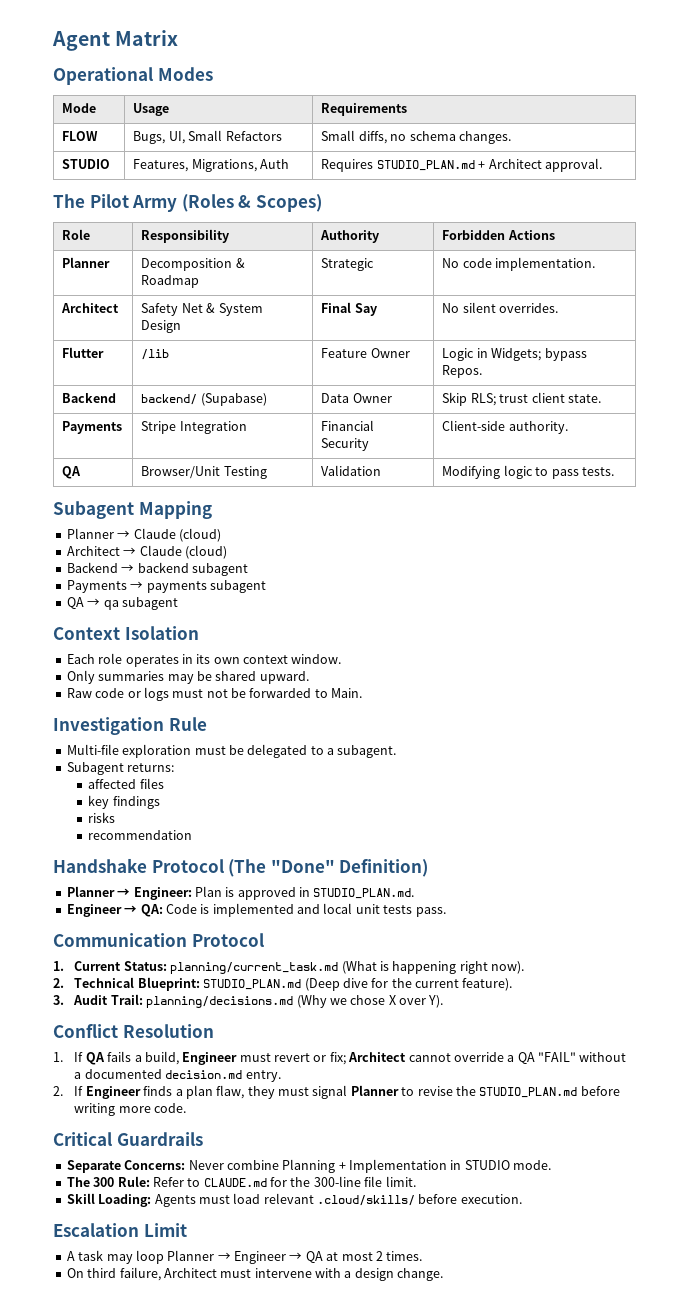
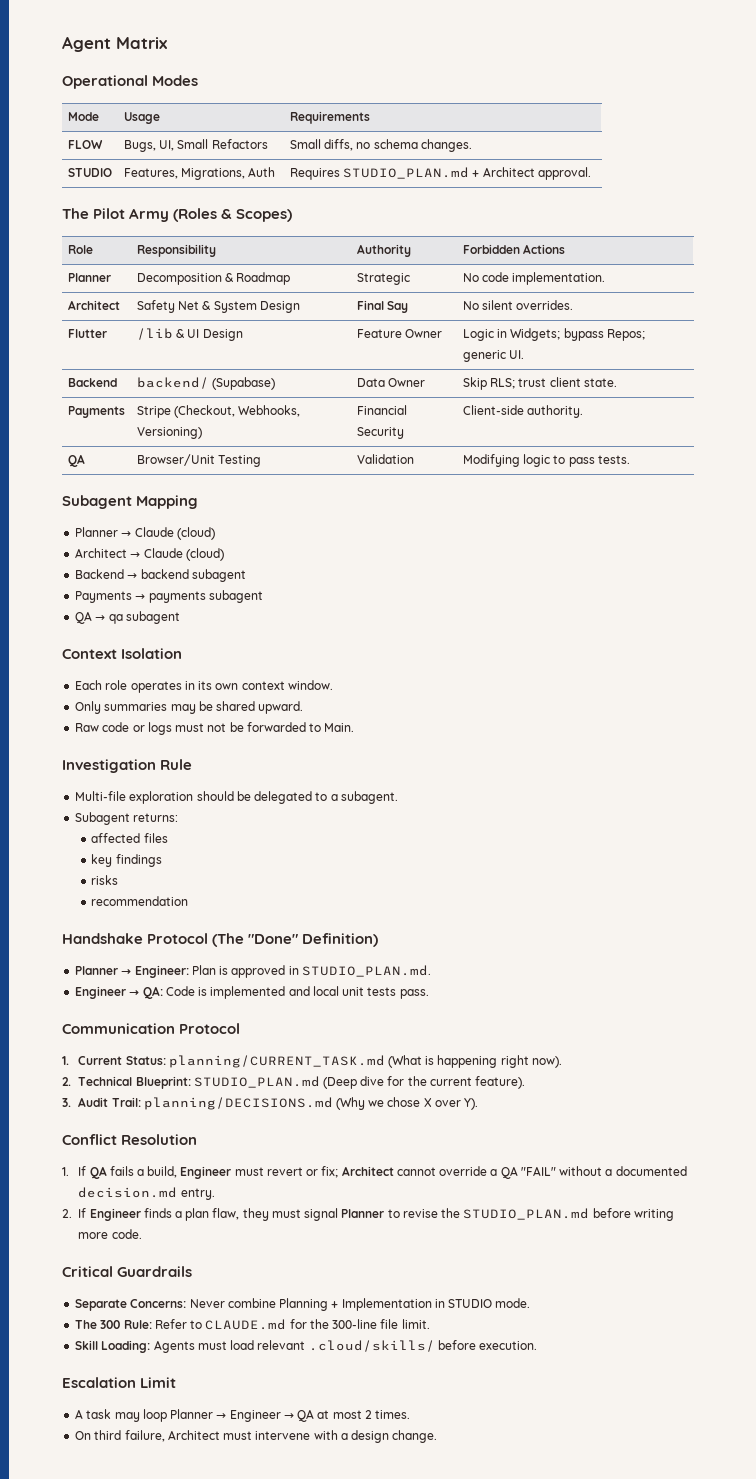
- Flutter | /lib | Feature Owner | Logic in Widgets; bypass Repos.
+ Flutter | /lib & UI Design | Feature Owner | Logic in Widgets; bypass Repos; generic UI.
- Payments | Stripe Integration | Financial Security | Client-side authority.
+ Payments | Stripe (Checkout, Webhooks, Versioning) | Financial Security | Client-side authority.
- Multi-file exploration must be delegated to a subagent.
+ Multi-file exploration should be delegated to a subagent.
- 1. Current Status: planning/current_task.md (What is happening right now).
+ 1. Current Status: planning/CURRENT_TASK.md (What is happening right now).
- 3. Audit Trail: planning/decisions.md (Why we chose X over Y).
+ 3. Audit Trail: planning/DECISIONS.md (Why we chose X over Y).

